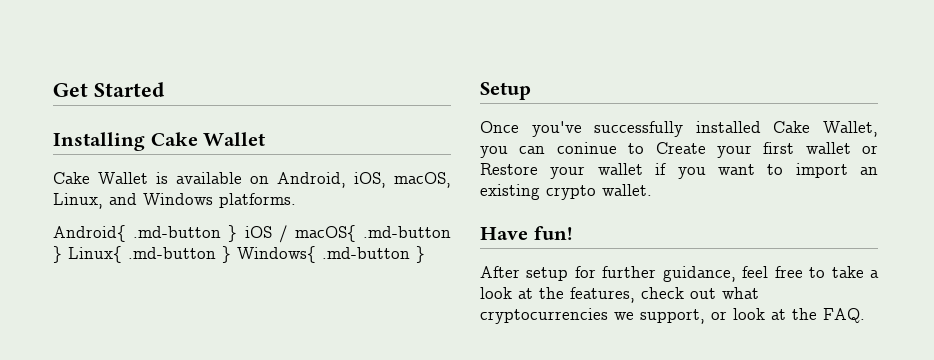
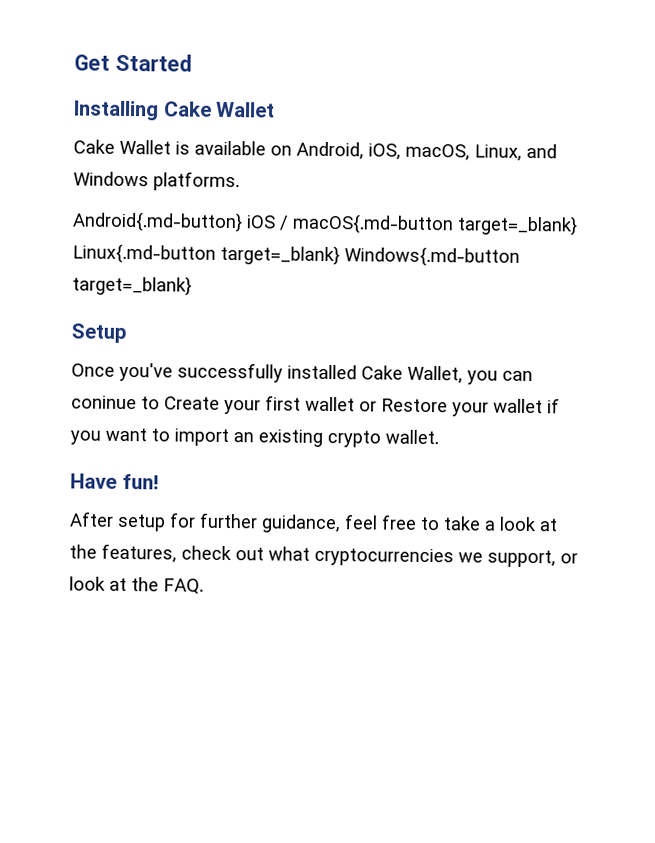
- Android{ .md-button } iOS / macOS{ .md-button } Linux{ .md-button } Windows{ .md-button }
+ Android{.md-button} iOS / macOS{.md-button target=_blank} Linux{.md-button target=_blank} Windows{.md-button target=_blank}

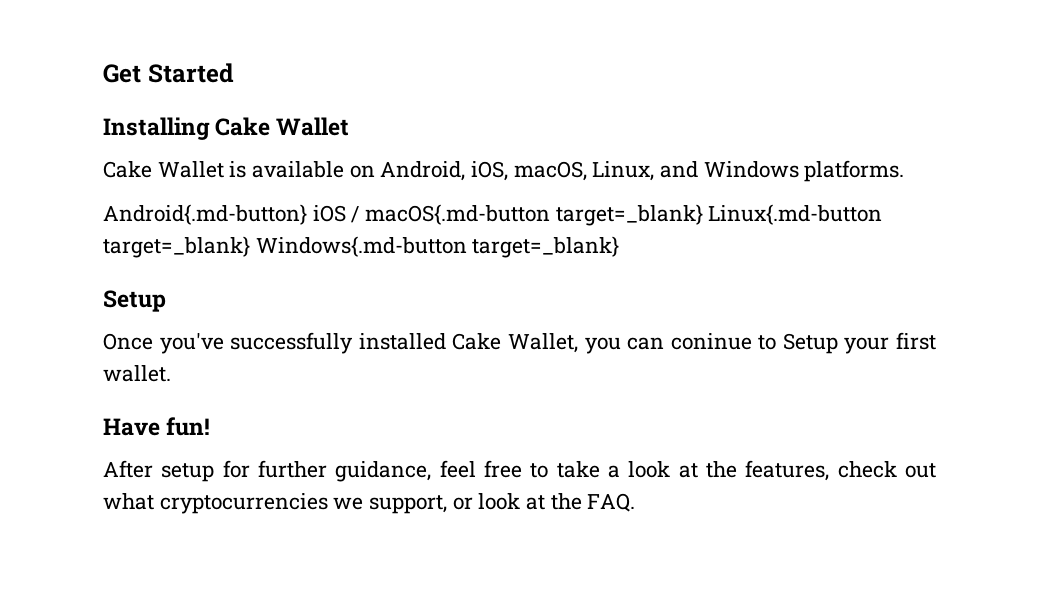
- Once you've successfully installed Cake Wallet, you can coninue to Create your first wallet or Restore your wallet if you want to import an existing crypto wallet.
+ Once you've successfully installed Cake Wallet, you can coninue to Setup your first wallet.

